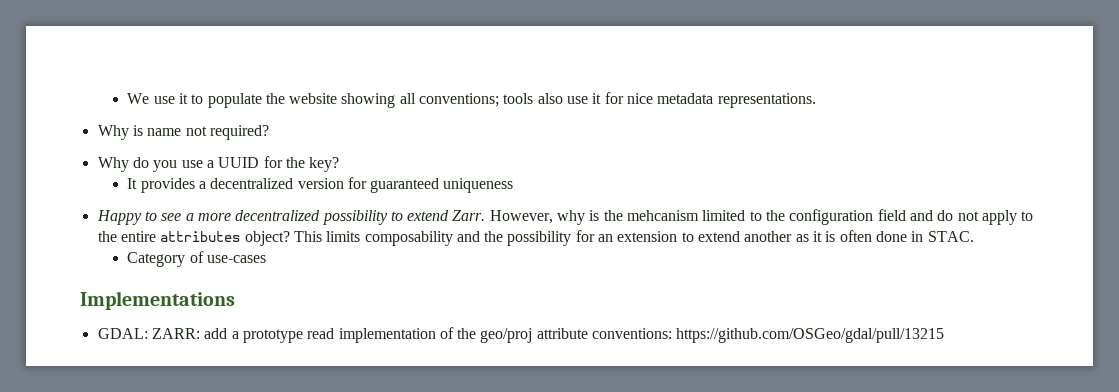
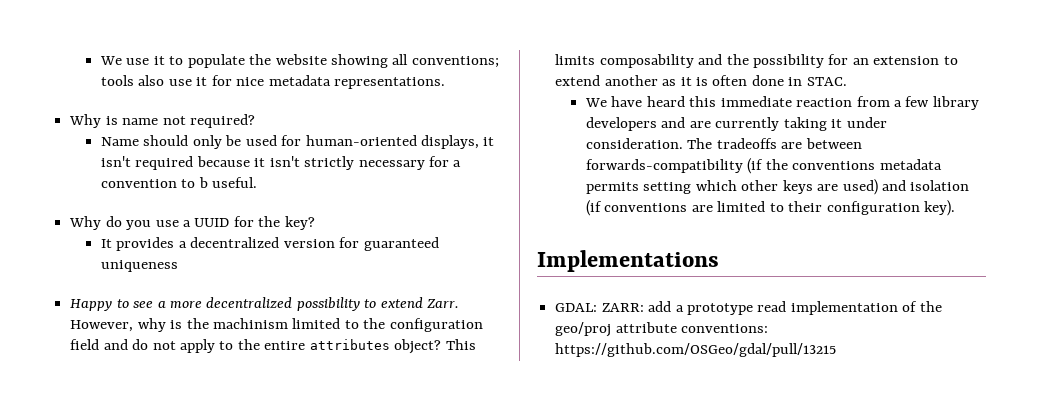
+ Name should only be used for human-oriented displays, it isn't required because it isn't strictly necessary for a convention to b useful.
- However, why is the mehcanism limited to the configuration field and do not apply to the entire attributes object?
+ However, why is the machinism limited to the configuration field and do not apply to the entire attributes object?
- Category of use-cases
+ We have heard this immediate reaction from a few library developers and are currently taking it under consideration. The tradeoffs are between forwards-compatibility (if the conventions metadata permits setting which other keys are used) and isolation (if conventions are limited to their configuration key).

